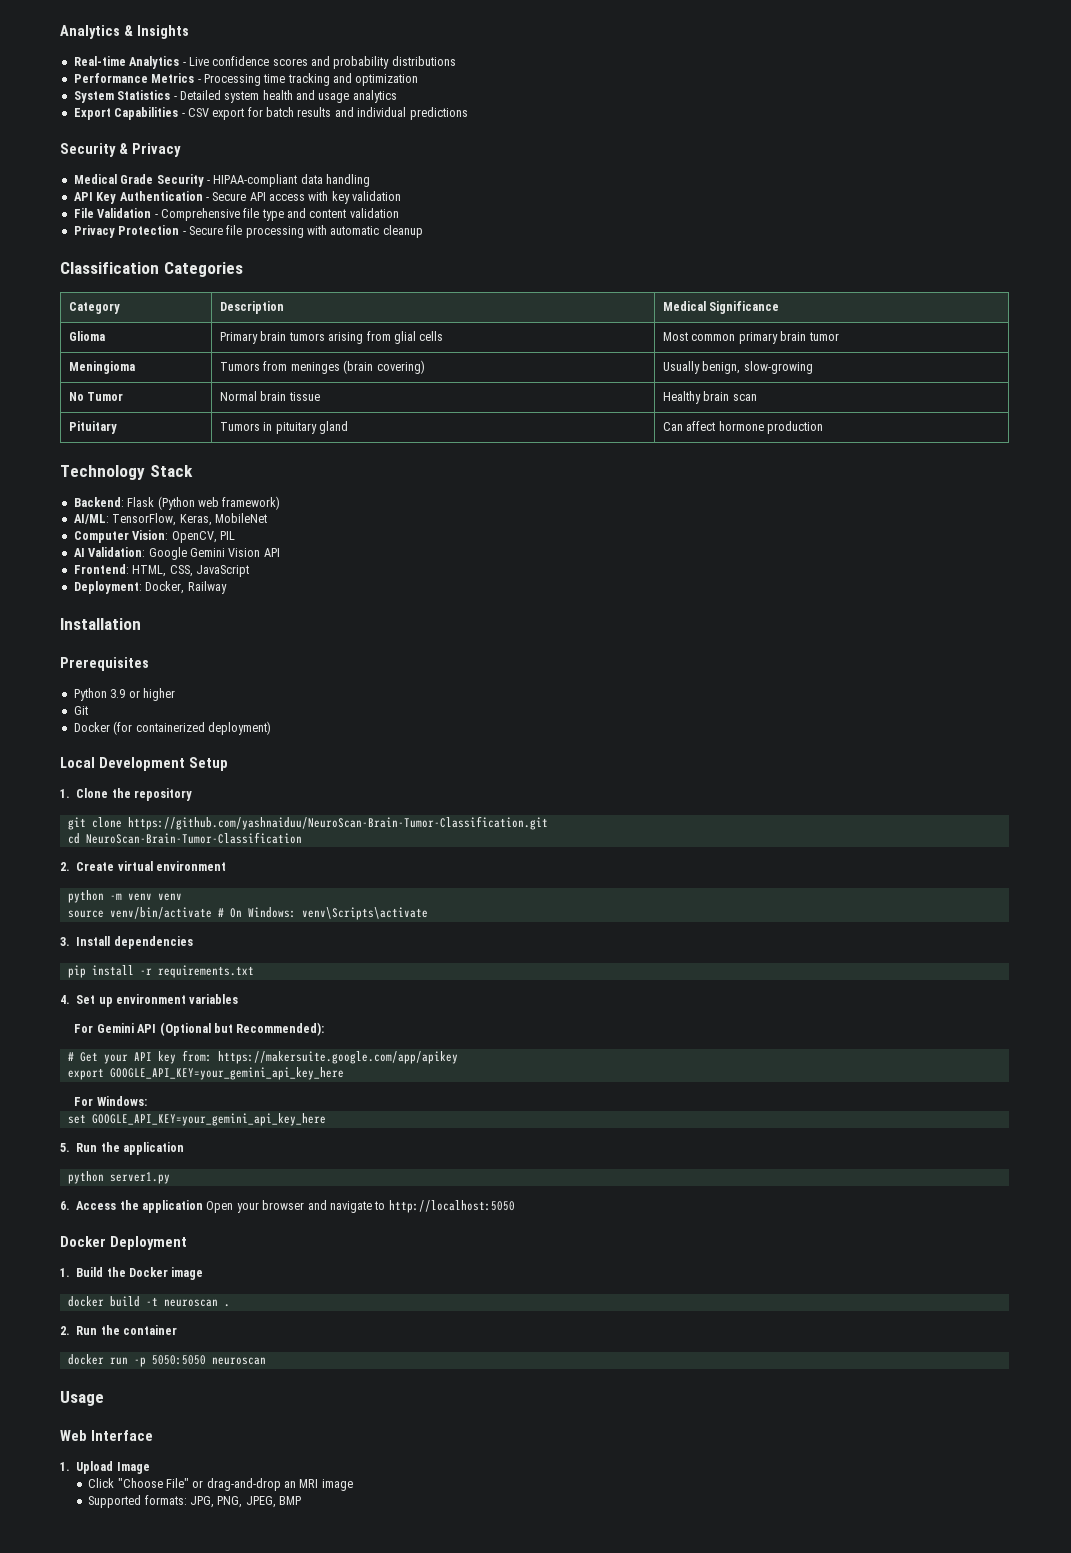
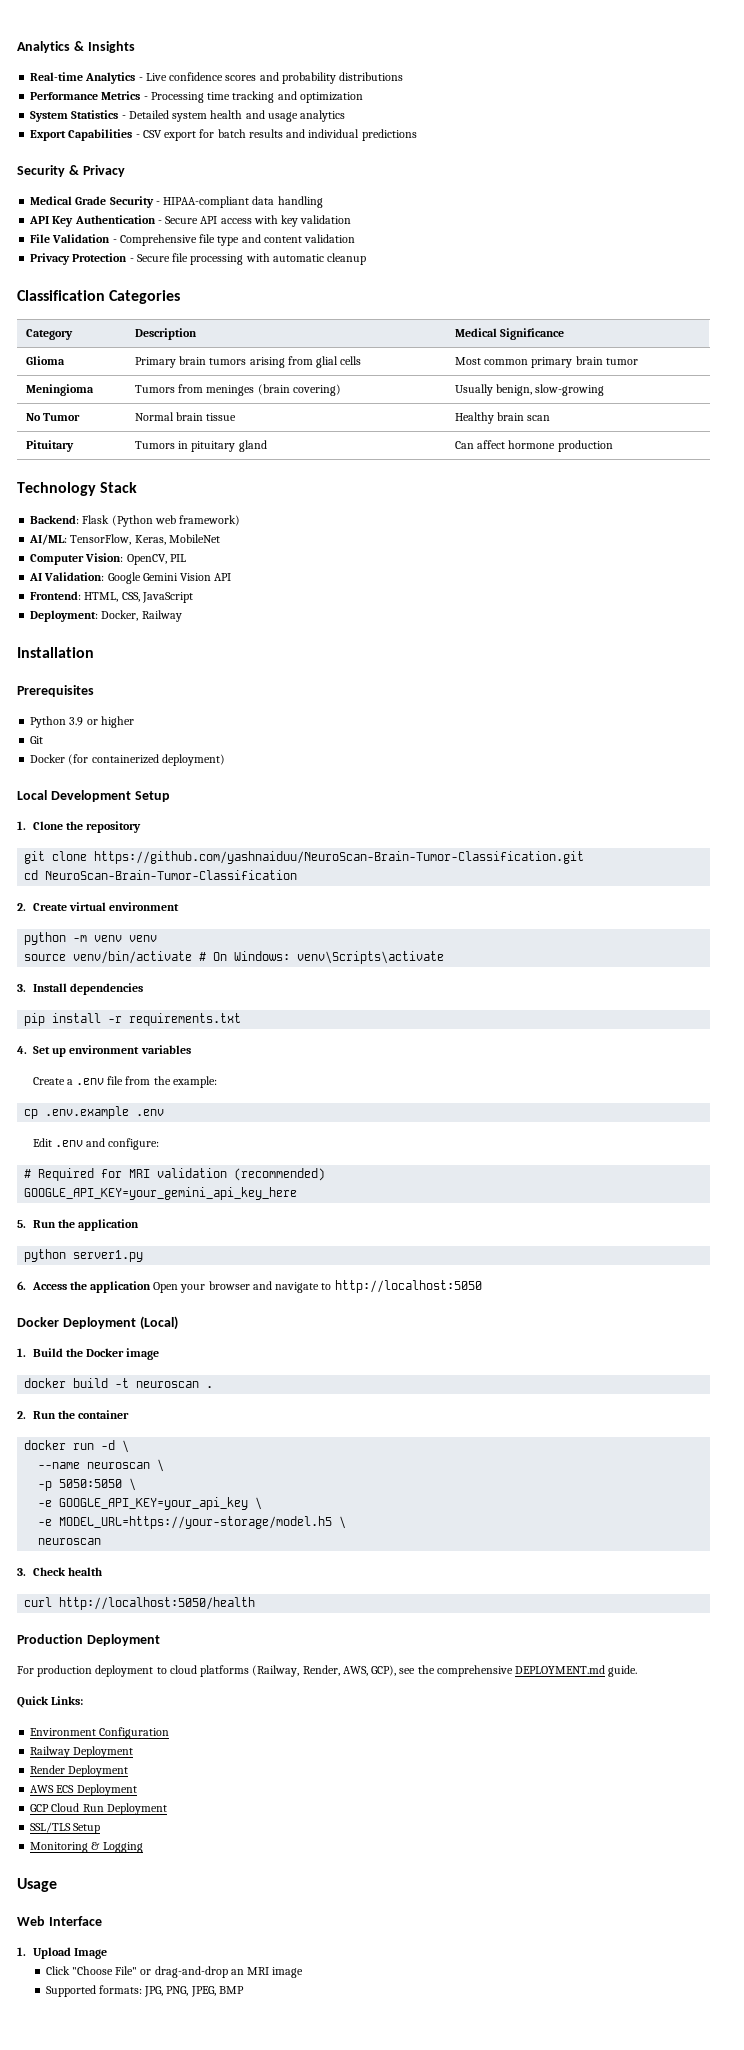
- For Gemini API (Optional but Recommended):
- # Get your API key from: https://makersuite.google.com/app/apikey
- export GOOGLE_API_KEY=your_gemini_api_key_here
- For Windows:
- set GOOGLE_API_KEY=your_gemini_api_key_here
+ Create a .env file from the example:
+ cp .env.example .env
+ Edit .env and configure:
+ # Required for MRI validation (recommended)
+ GOOGLE_API_KEY=your_gemini_api_key_here
- Docker Deployment
+ Docker Deployment (Local)
- docker run -p 5050:5050 neuroscan
+ docker run -d \
+ --name neuroscan \
+ -p 5050:5050 \
+ -e GOOGLE_API_KEY=your_api_key \
+ -e MODEL_URL=https://your-storage/model.h5 \
+ neuroscan
+ 3. Check health
+ curl http://localhost:5050/health
+ Production Deployment
+ For production deployment to cloud platforms (Railway, Render, AWS, GCP), see the comprehensive DEPLOYMENT.md guide.
+ Quick Links:
+ Environment Configuration
+ Railway Deployment
+ Render Deployment
+ AWS ECS Deployment
+ GCP Cloud Run Deployment
+ SSL/TLS Setup
+ Monitoring & Logging

